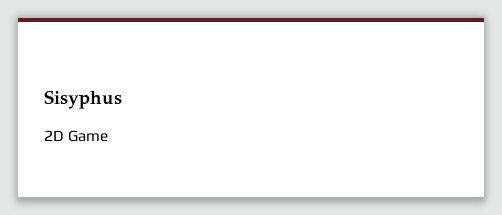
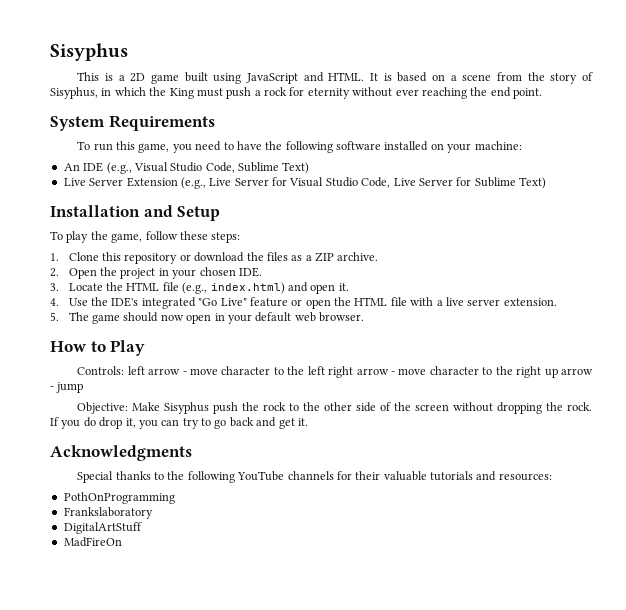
- 2D Game
+ This is a 2D game built using JavaScript and HTML. It is based on a scene from the story of Sisyphus, in which the King must push a rock for eternity without ever reaching the end point.
+ System Requirements
+ To run this game, you need to have the following software installed on your machine:
+ An IDE (e.g., Visual Studio Code, Sublime Text)
+ Live Server Extension (e.g., Live Server for Visual Studio Code, Live Server for Sublime Text)
+ Installation and Setup
+ To play the game, follow these steps:
+ 1. Clone this repository or download the files as a ZIP archive.
+ 2. Open the project in your chosen IDE.
+ 3. Locate the HTML file (e.g., index.html) and open it.
+ 4. Use the IDE's integrated "Go Live" feature or open the HTML file with a live server extension.
+ 5. The game should now open in your default web browser.
+ How to Play
+ Controls: left arrow - move character to the left right arrow - move character to the right up arrow - jump
+ Objective: Make Sisyphus push the rock to the other side of the screen without dropping the rock. If you do drop it, you can try to go back and get it.
+ Acknowledgments
+ Special thanks to the following YouTube channels for their valuable tutorials and resources:
+ PothOnProgramming
+ Frankslaboratory
+ DigitalArtStuff
+ MadFireOn

